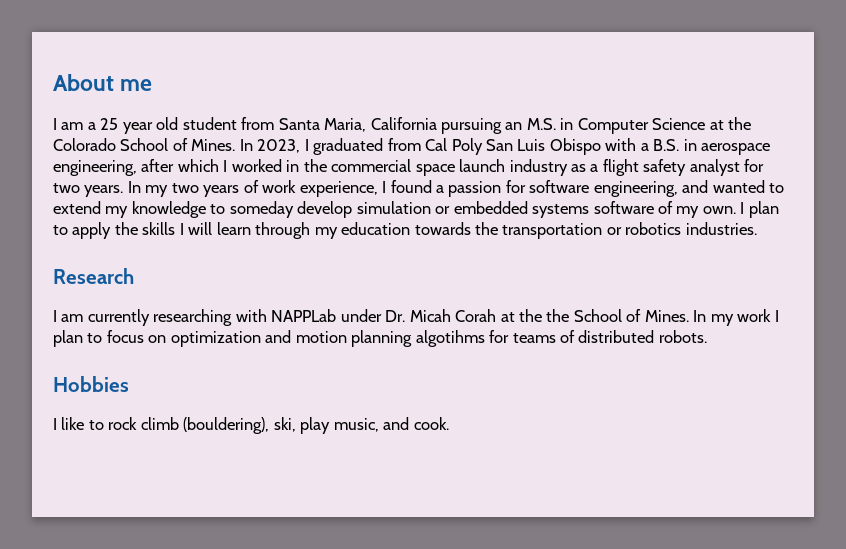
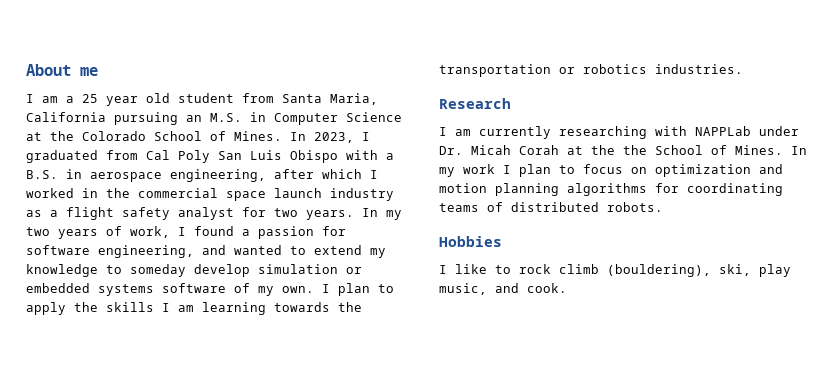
- In my two years of work experience, I found a passion for software engineering, and wanted to extend my knowledge to someday develop simulation or embedded systems software of my own.
+ In my two years of work, I found a passion for software engineering, and wanted to extend my knowledge to someday develop simulation or embedded systems software of my own.
- I plan to apply the skills I will learn through my education towards the transportation or robotics industries.
+ I plan to apply the skills I am learning towards the transportation or robotics industries.
- In my work I plan to focus on optimization and motion planning algotihms for teams of distributed robots.
+ In my work I plan to focus on optimization and motion planning algorithms for coordinating teams of distributed robots.

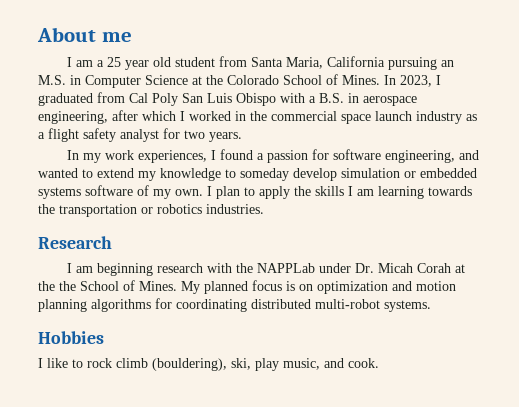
- In 2023, I graduated from Cal Poly San Luis Obispo with a B.S. in aerospace engineering, after which I worked in the commercial space launch industry as a flight safety analyst for two years. In my two years of work, I found a passion for software engineering, and wanted to extend my knowledge to someday develop simulation or embedded systems software of my own.
+ In 2023, I graduated from Cal Poly San Luis Obispo with a B.S. in aerospace engineering, after which I worked in the commercial space launch industry as a flight safety analyst for two years.
+ In my work experiences, I found a passion for software engineering, and wanted to extend my knowledge to someday develop simulation or embedded systems software of my own.
- I am currently researching with NAPPLab under Dr. Micah Corah at the the School of Mines.
+ I am beginning research with the NAPPLab under Dr. Micah Corah at the the School of Mines.
- In my work I plan to focus on optimization and motion planning algorithms for coordinating teams of distributed robots.
+ My planned focus is on optimization and motion planning algorithms for coordinating distributed multi-robot systems.

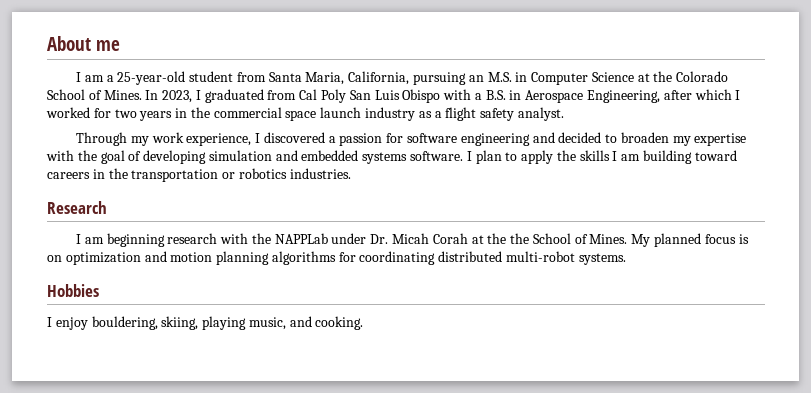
- I am a 25 year old student from Santa Maria, California pursuing an M.S. in Computer Science at the Colorado School of Mines.
+ I am a 25-year-old student from Santa Maria, California, pursuing an M.S. in Computer Science at the Colorado School of Mines.
- In 2023, I graduated from Cal Poly San Luis Obispo with a B.S. in aerospace engineering, after which I worked in the commercial space launch industry as a flight safety analyst for two years.
- In my work experiences, I found a passion for software engineering, and wanted to extend my knowledge to someday develop simulation or embedded systems software of my own.
+ In 2023, I graduated from Cal Poly San Luis Obispo with a B.S. in Aerospace Engineering, after which I worked for two years in the commercial space launch industry as a flight safety analyst.
+ Through my work experience, I discovered a passion for software engineering and decided to broaden my expertise with the goal of developing simulation and embedded systems software.
- I plan to apply the skills I am learning towards the transportation or robotics industries.
+ I plan to apply the skills I am building toward careers in the transportation or robotics industries.
- I like to rock climb (bouldering), ski, play music, and cook.
+ I enjoy bouldering, skiing, playing music, and cooking.

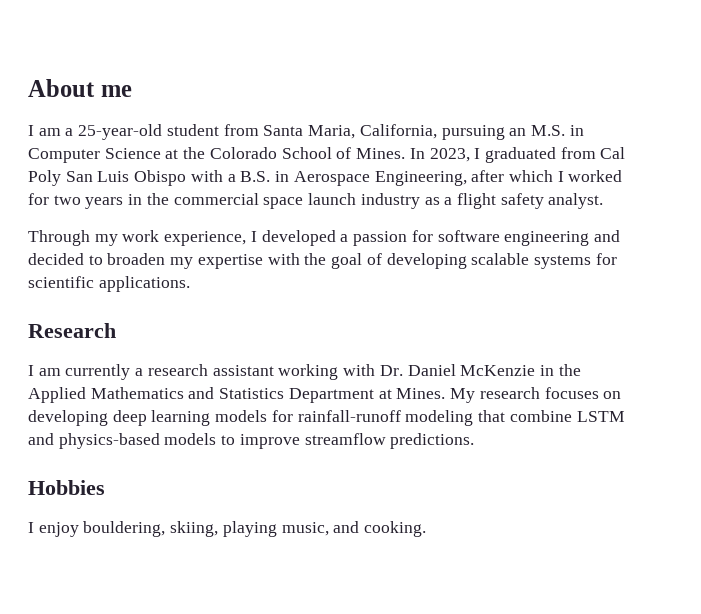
- Through my work experience, I discovered a passion for software engineering and decided to broaden my expertise with the goal of developing simulation and embedded systems software. I plan to apply the skills I am building toward careers in the transportation or robotics industries.
+ Through my work experience, I developed a passion for software engineering and decided to broaden my expertise with the goal of developing scalable systems for scientific applications.
  Research
- I am beginning research with the NAPPLab under Dr. Micah Corah at the the School of Mines. My planned focus is on optimization and motion planning algorithms for coordinating distributed multi-robot systems.
+ I am currently a research assistant working with Dr. Daniel McKenzie in the Applied Mathematics and Statistics Department at Mines. My research focuses on developing deep learning models for rainfall-runoff modeling that combine LSTM and physics-based models to improve streamflow predictions.

